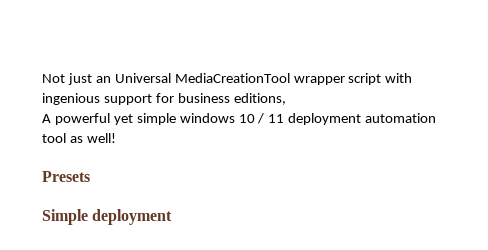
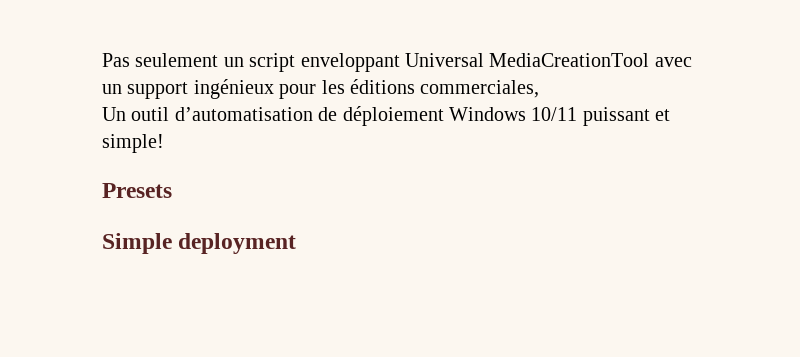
- Not just an Universal MediaCreationTool wrapper script with ingenious support for business editions,
- A powerful yet simple windows 10 / 11 deployment automation tool as well!
+ Pas seulement un script enveloppant Universal MediaCreationTool avec un support ingénieux pour les éditions commerciales,
+ Un outil d’automatisation de déploiement Windows 10/11 puissant et simple!

